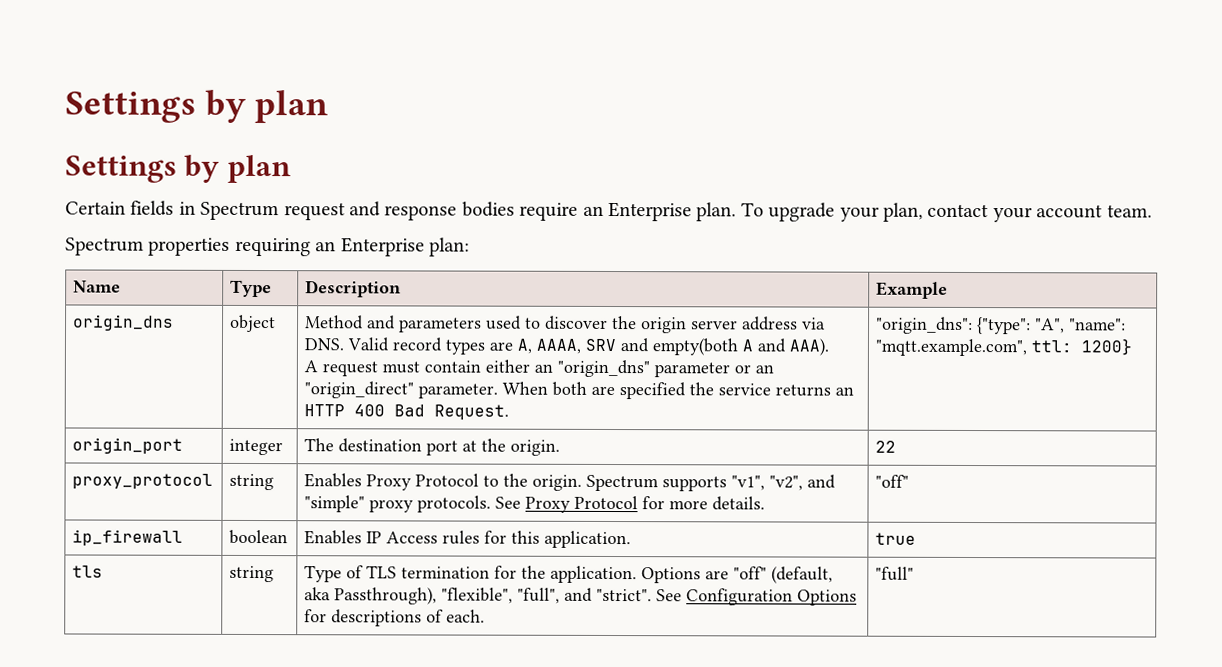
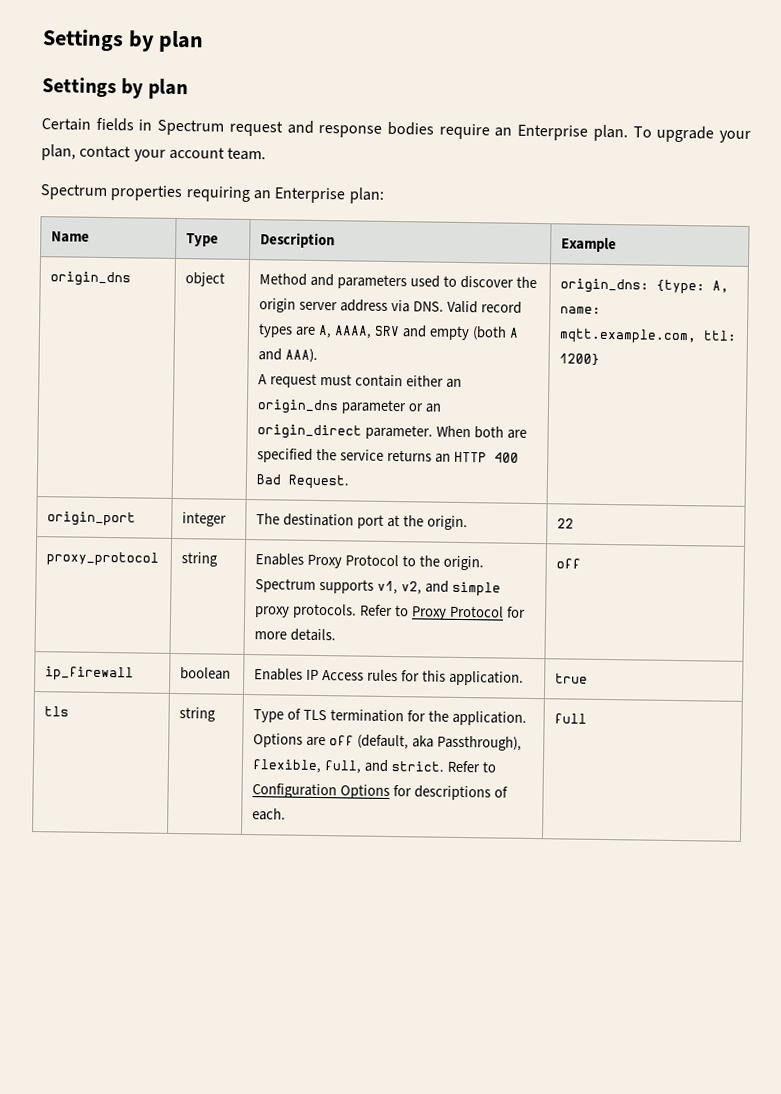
- Method and parameters used to discover the origin server address via DNS. Valid record types are A, AAAA, SRV and empty(both A and AAA).
+ Method and parameters used to discover the origin server address via DNS. Valid record types are A, AAAA, SRV and empty (both A and AAA).
- A request must contain either an "origin_dns" parameter or an "origin_direct" parameter.
+ A request must contain either an origin_dns parameter or an origin_direct parameter.
- "origin_dns": {"type": "A", "name": "mqtt.example.com", ttl: 1200}
+ origin_dns: {type: A, name: mqtt.example.com, ttl: 1200}
- proxy_protocol | string | Enables Proxy Protocol to the origin. Spectrum supports "v1", "v2", and "simple" proxy protocols. See Proxy Protocol for more details. | "off"
+ proxy_protocol | string | Enables Proxy Protocol to the origin. Spectrum supports v1, v2, and simple proxy protocols. Refer to Proxy Protocol for more details. | off
- tls | string | Type of TLS termination for the application. Options are "off" (default, aka Passthrough), "flexible", "full", and "strict". See Configuration Options for descriptions of each. | "full"
+ tls | string | Type of TLS termination for the application. Options are off (default, aka Passthrough), flexible, full, and strict. Refer to Configuration Options for descriptions of each. | full

